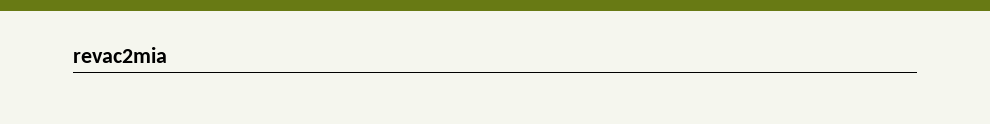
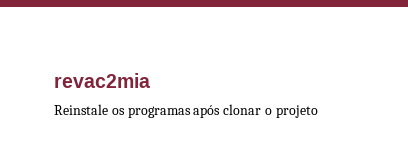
+ Reinstale os programas após clonar o projeto

